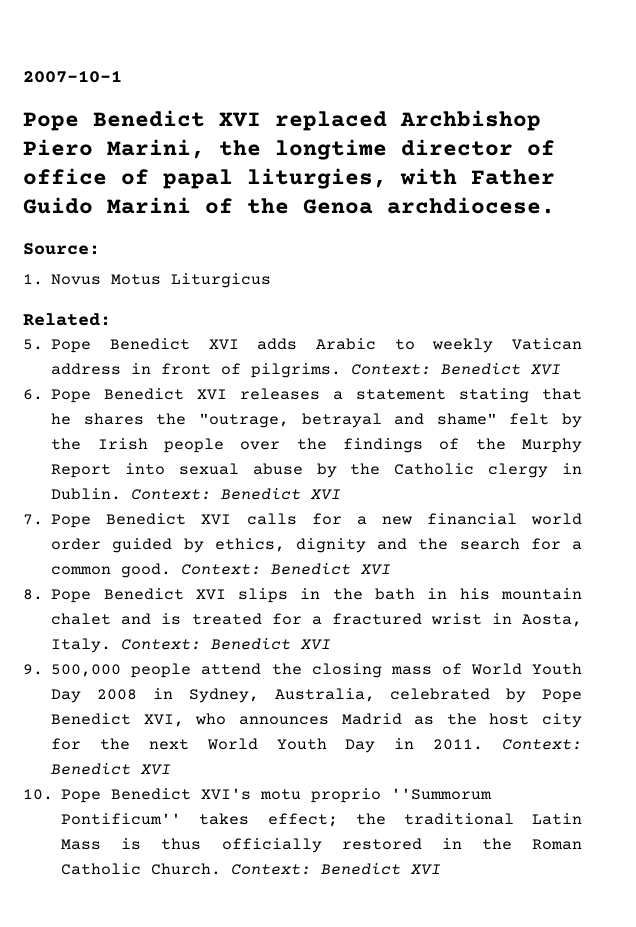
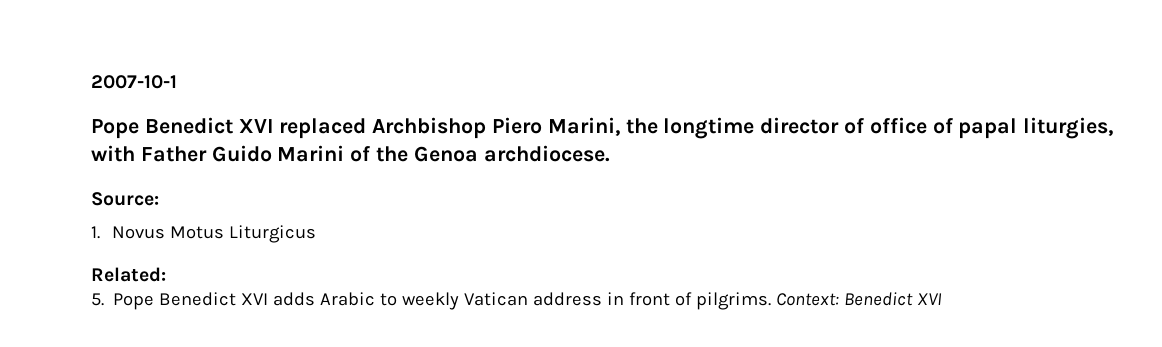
- 6. Pope Benedict XVI releases a statement stating that he shares the "outrage, betrayal and shame" felt by the Irish people over the findings of the Murphy Report into sexual abuse by the Catholic clergy in Dublin. Context: Benedict XVI
- 7. Pope Benedict XVI calls for a new financial world order guided by ethics, dignity and the search for a common good. Context: Benedict XVI
- 8. Pope Benedict XVI slips in the bath in his mountain chalet and is treated for a fractured wrist in Aosta, Italy. Context: Benedict XVI
- 9. 500,000 people attend the closing mass of World Youth Day 2008 in Sydney, Australia, celebrated by Pope Benedict XVI, who announces Madrid as the host city for the next World Youth Day in 2011. Context: Benedict XVI
- 10. Pope Benedict XVI's motu proprio ''Summorum Pontificum'' takes effect; the traditional Latin Mass is thus officially restored in the Roman Catholic Church. Context: Benedict XVI

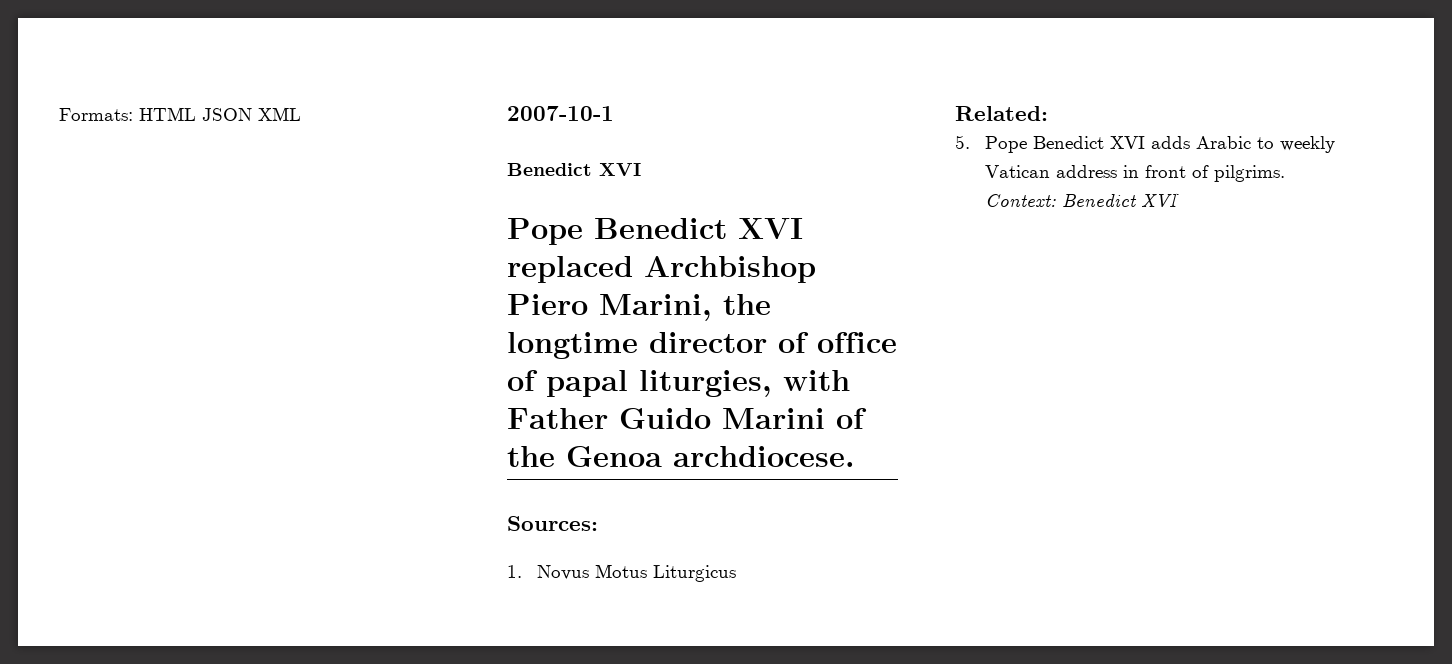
+ Formats: HTML JSON XML
  2007-10-1
+ Benedict XVI
- Source:
+ Sources:

